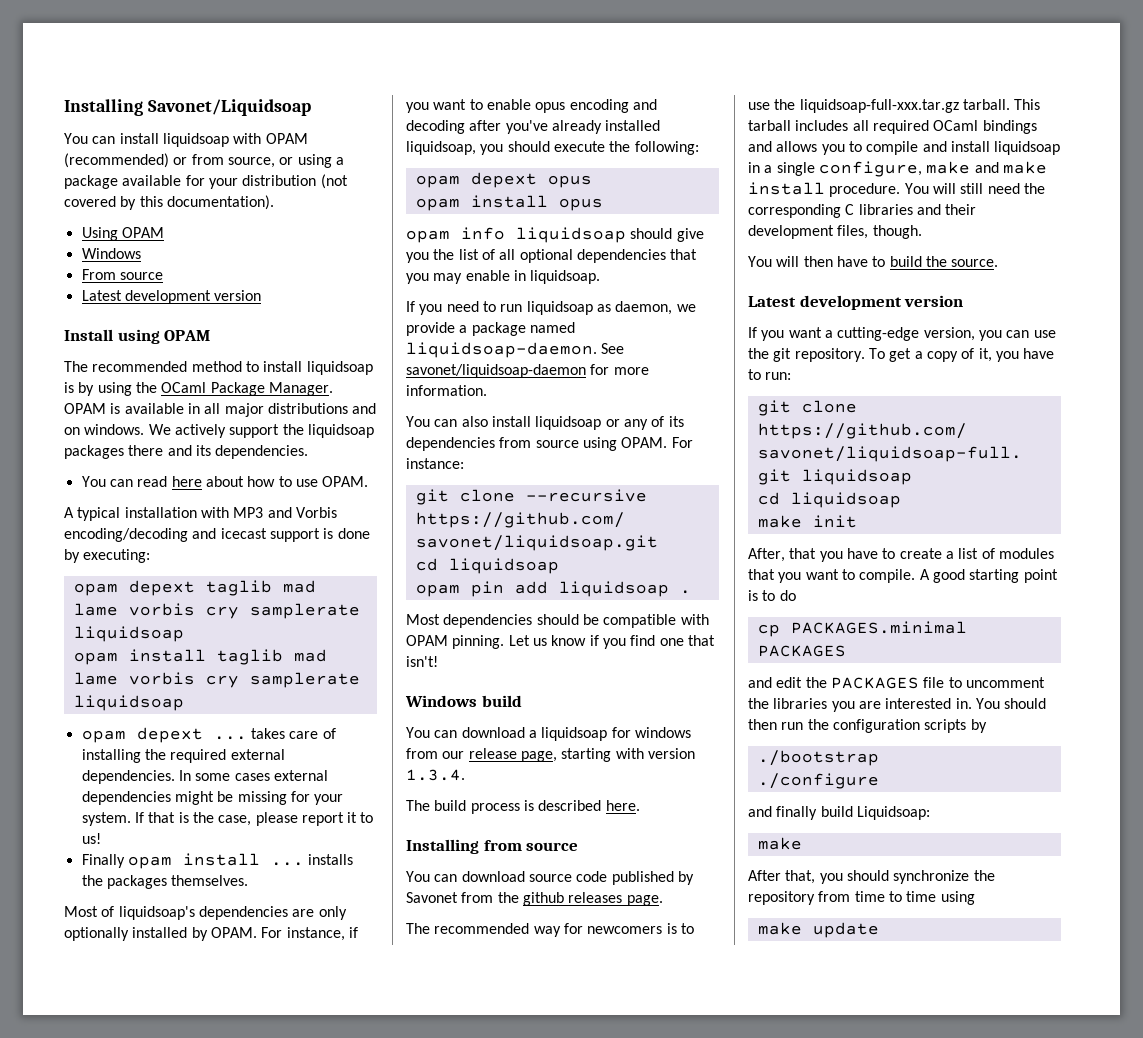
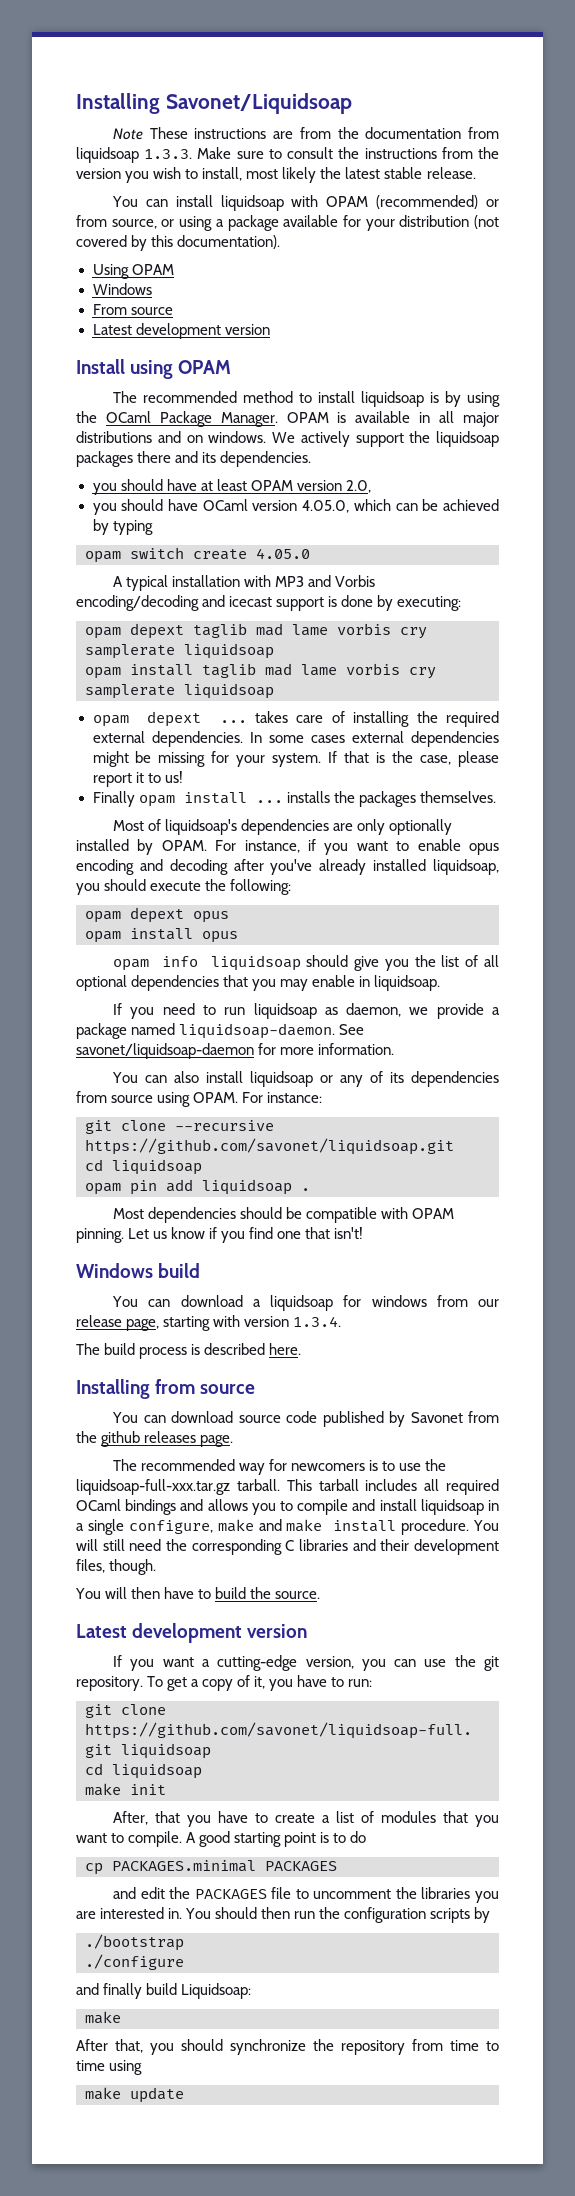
+ Note These instructions are from the documentation from liquidsoap 1.3.3. Make sure to consult the instructions from the version you wish to install, most likely the latest stable release.
- You can read here about how to use OPAM.
+ you should have at least OPAM version 2.0,
+ you should have OCaml version 4.05.0, which can be achieved by typing
+ opam switch create 4.05.0

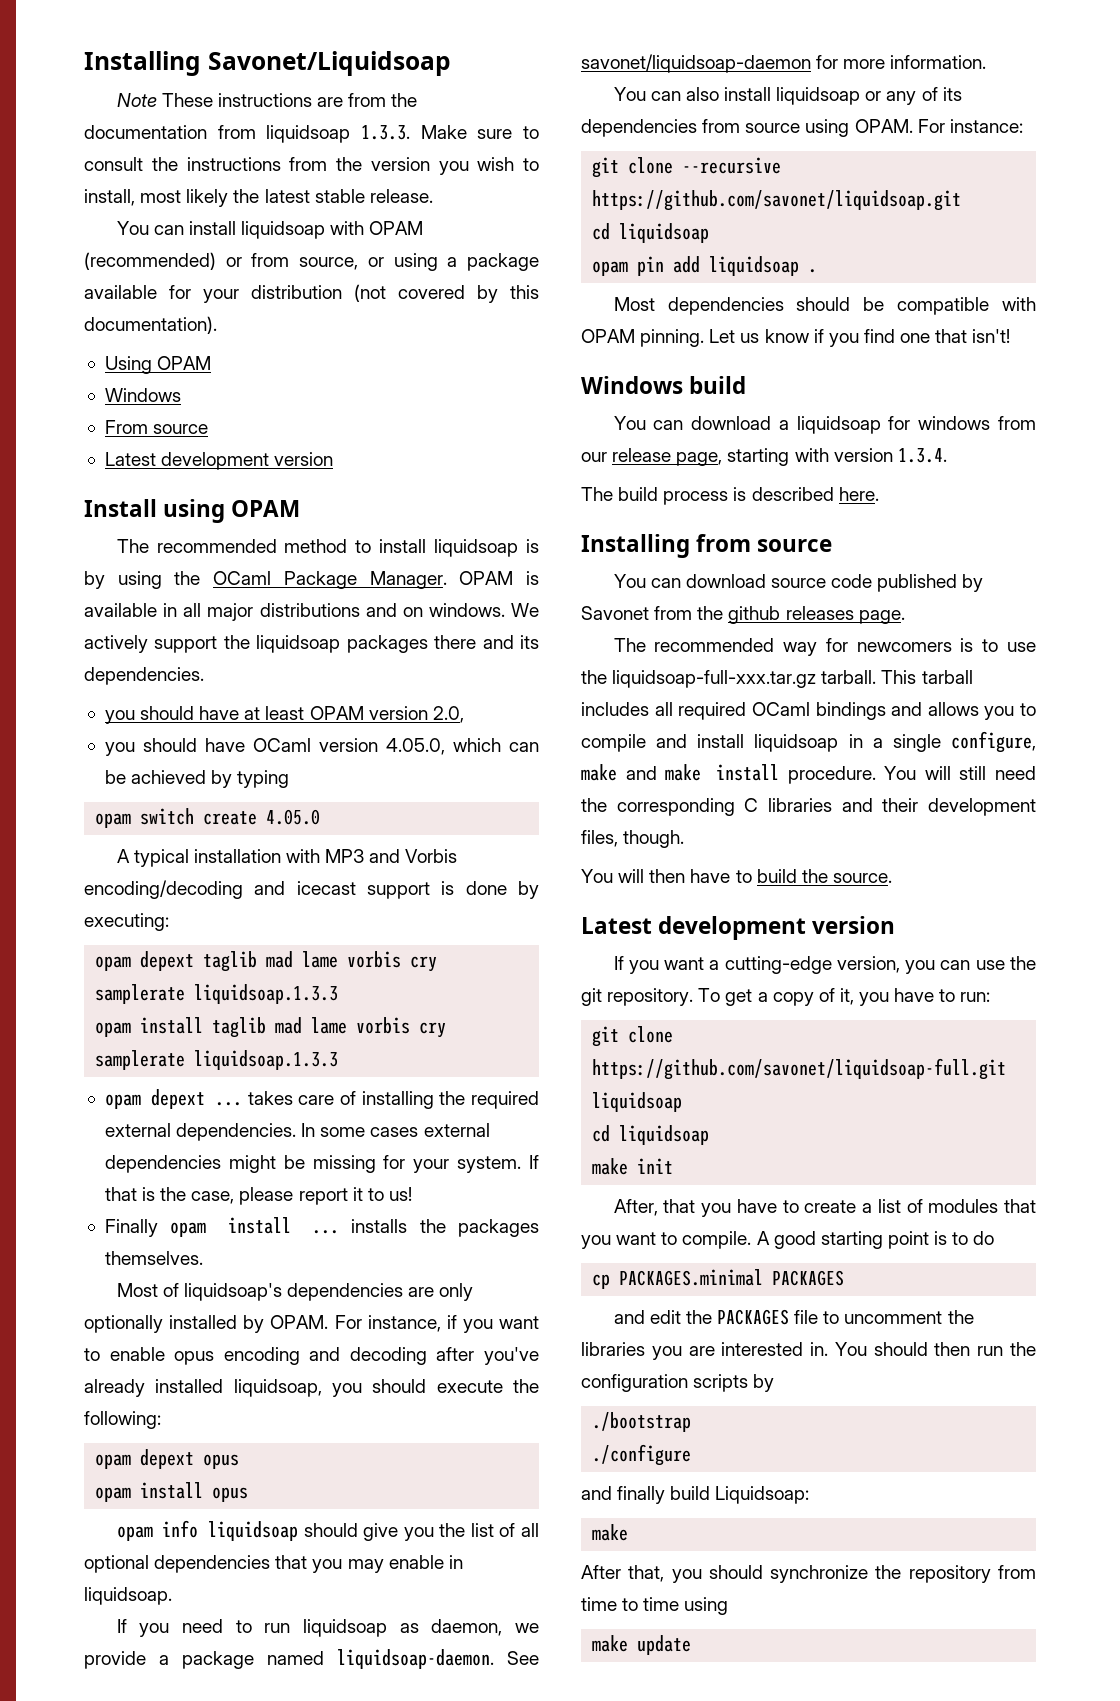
- opam depext taglib mad lame vorbis cry samplerate liquidsoap
+ opam depext taglib mad lame vorbis cry samplerate liquidsoap.1.3.3
- opam install taglib mad lame vorbis cry samplerate liquidsoap
+ opam install taglib mad lame vorbis cry samplerate liquidsoap.1.3.3

